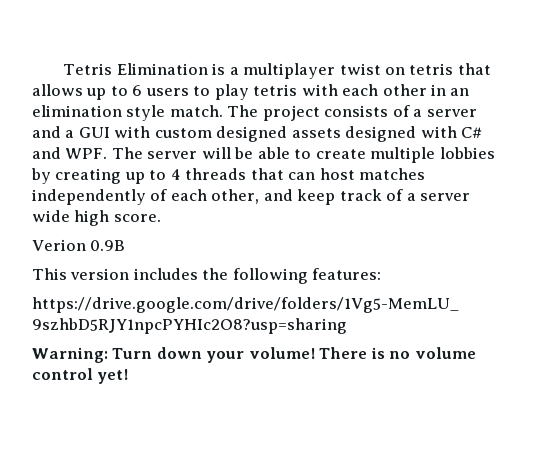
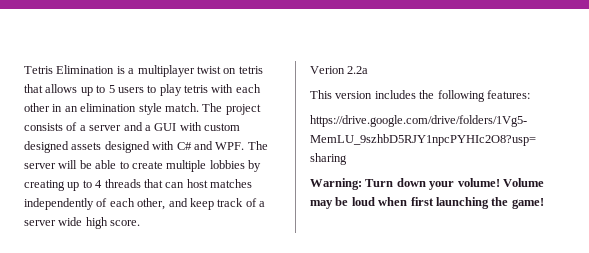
- Tetris Elimination is a multiplayer twist on tetris that allows up to 6 users to play tetris with each other in an elimination style match.
+ Tetris Elimination is a multiplayer twist on tetris that allows up to 5 users to play tetris with each other in an elimination style match.
- Verion 0.9B
+ Verion 2.2a
- There is no volume control yet!
+ Volume may be loud when first launching the game!

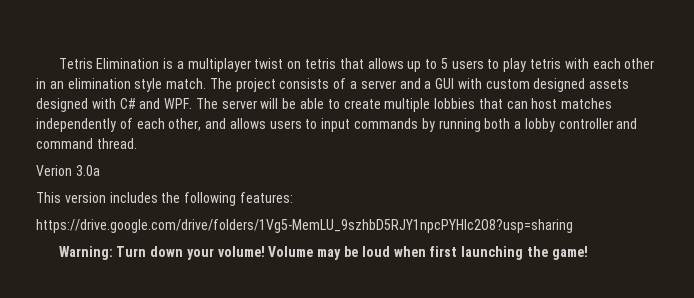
- The project consists of a server and a GUI with custom designed assets designed with C# and WPF. The server will be able to create multiple lobbies by creating up to 4 threads that can host matches independently of each other, and keep track of a server wide high score.
+ The project consists of a server and a GUI with custom designed assets designed with C# and WPF. The server will be able to create multiple lobbies that can host matches independently of each other, and allows users to input commands by running both a lobby controller and command thread.
- Verion 2.2a
+ Verion 3.0a

